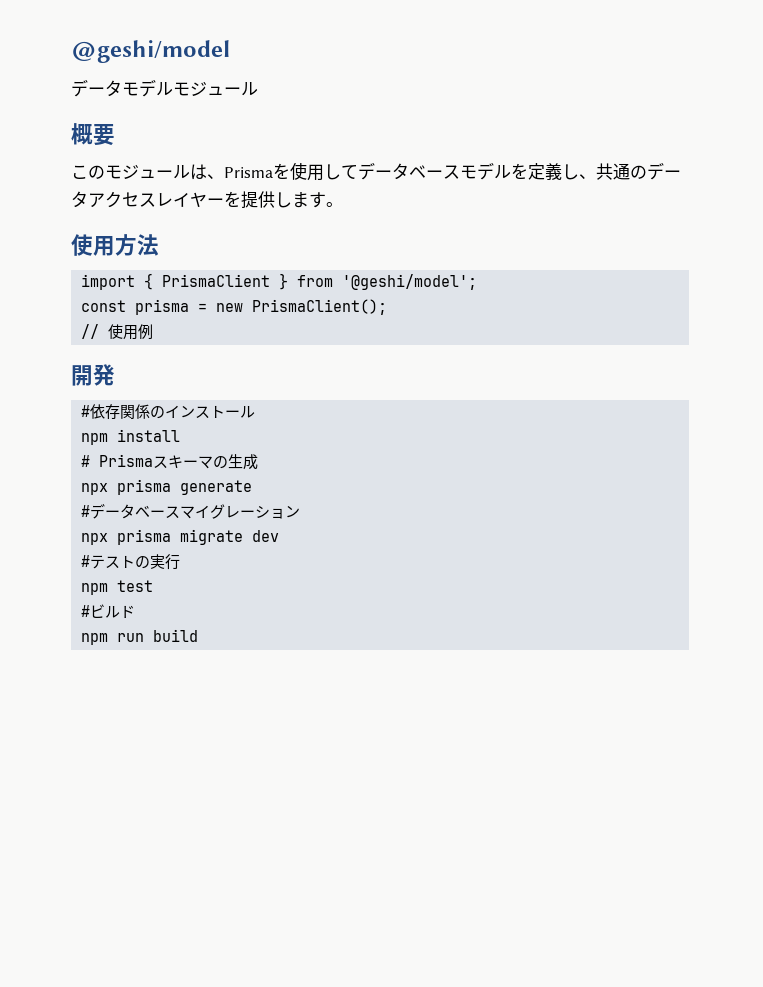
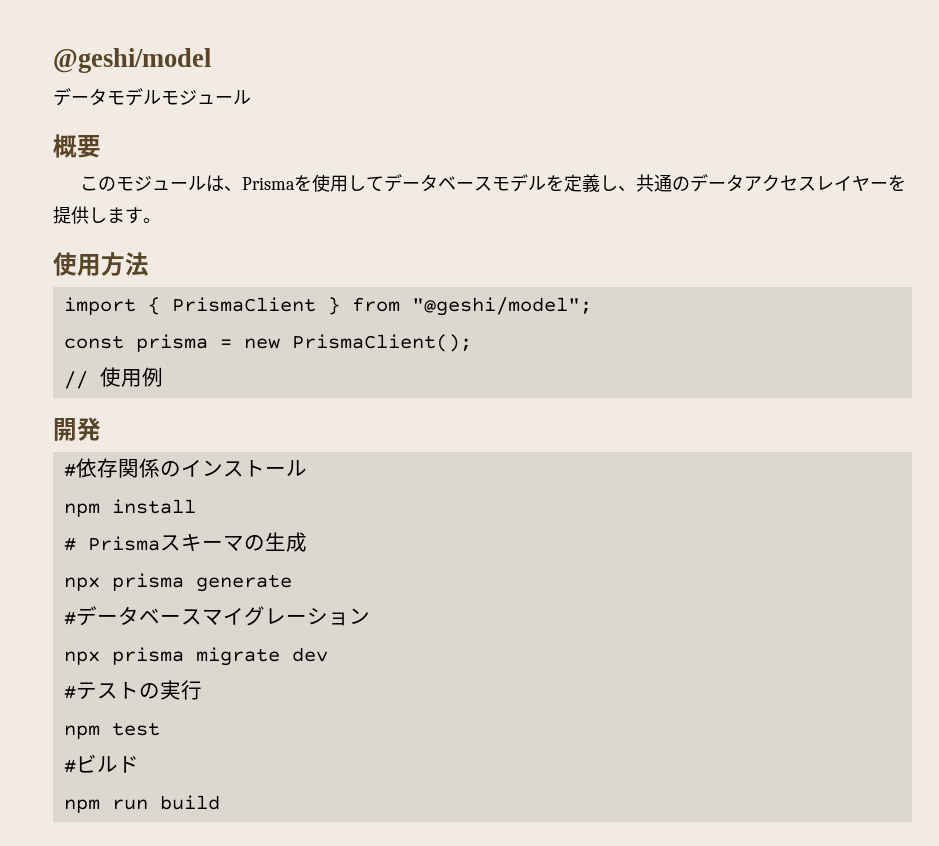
- import { PrismaClient } from '@geshi/model';
+ import { PrismaClient } from "@geshi/model";

